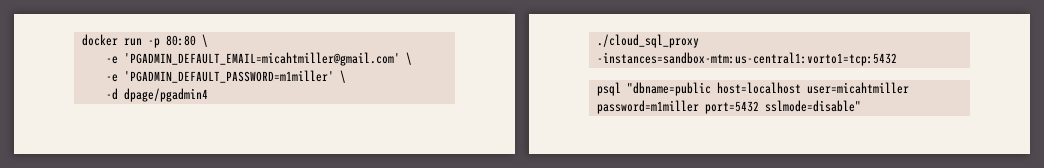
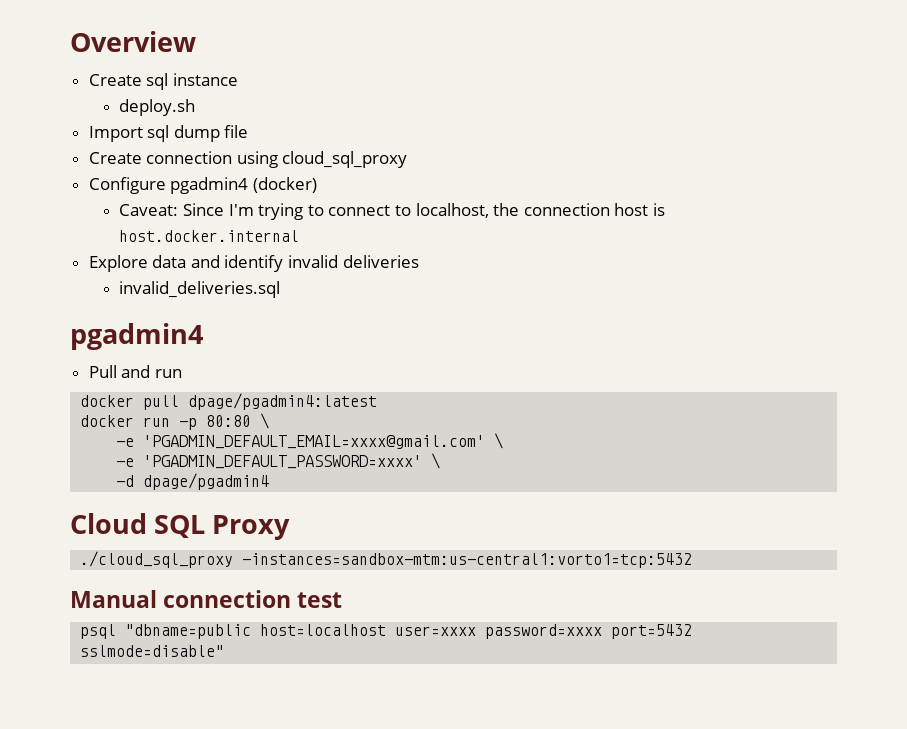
+ Overview
+ Create sql instance
+ deploy.sh
+ Import sql dump file
+ Create connection using cloud_sql_proxy
+ Configure pgadmin4 (docker)
+ Caveat: Since I'm trying to connect to localhost, the connection host is host.docker.internal
+ Explore data and identify invalid deliveries
+ invalid_deliveries.sql
+ pgadmin4
+ Pull and run
+ docker pull dpage/pgadmin4:latest
- -e 'PGADMIN_DEFAULT_EMAIL=micahtmiller@gmail.com' \
- -e 'PGADMIN_DEFAULT_PASSWORD=m1miller' \
+ -e 'PGADMIN_DEFAULT_EMAIL=xxxx@gmail.com' \
+ -e 'PGADMIN_DEFAULT_PASSWORD=xxxx' \
+ Cloud SQL Proxy
+ Manual connection test
- psql "dbname=public host=localhost user=micahtmiller password=m1miller port=5432 sslmode=disable"
+ psql "dbname=public host=localhost user=xxxx password=xxxx port=5432 sslmode=disable"

